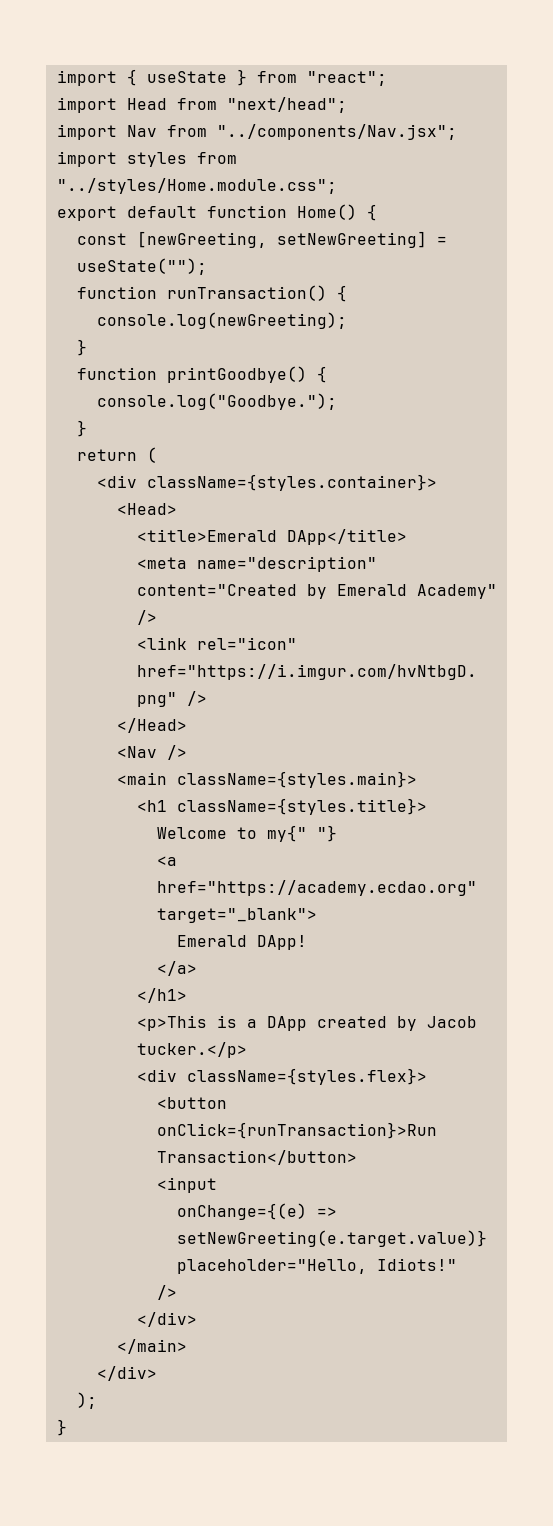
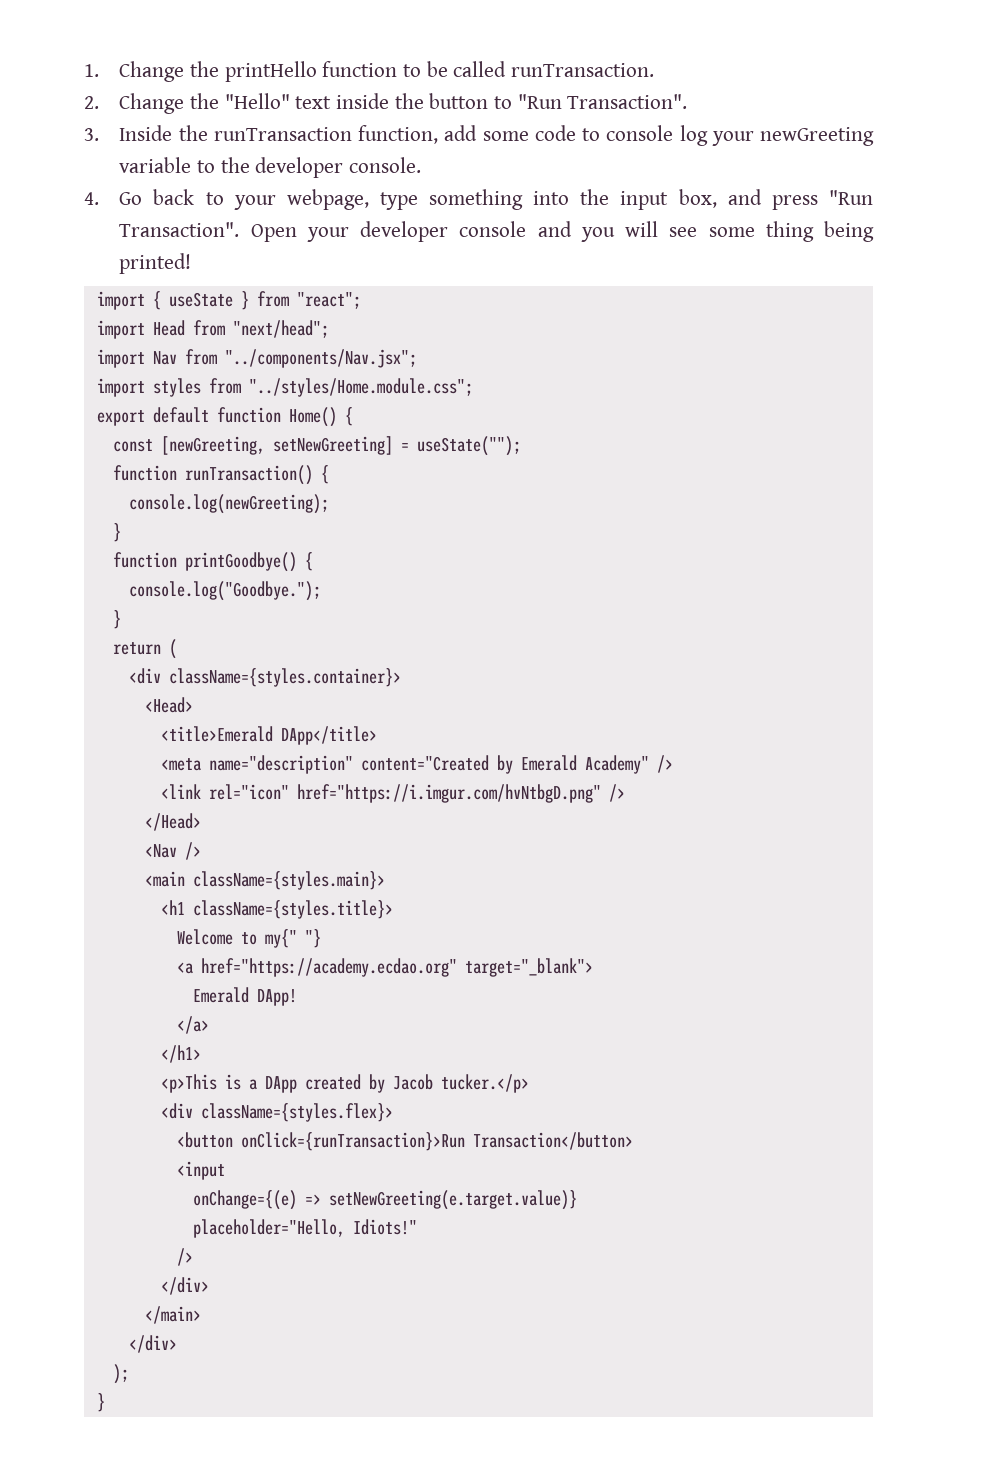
+ 1. Change the printHello function to be called runTransaction.
+ 2. Change the "Hello" text inside the button to "Run Transaction".
+ 3. Inside the runTransaction function, add some code to console log your newGreeting variable to the developer console.
+ 4. Go back to your webpage, type something into the input box, and press "Run Transaction". Open your developer console and you will see some thing being printed!

